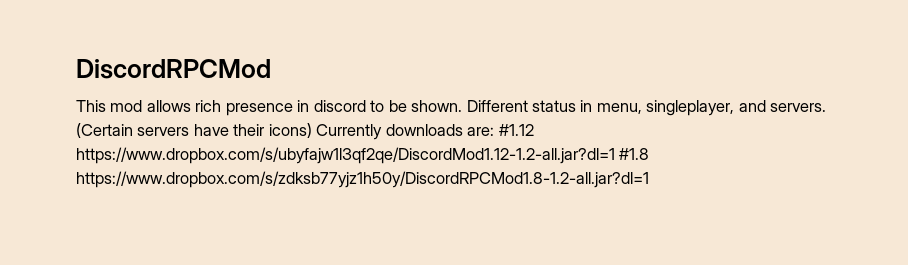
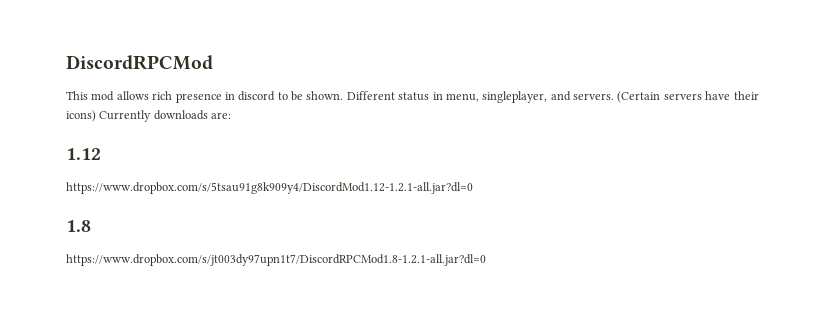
- (Certain servers have their icons) Currently downloads are: #1.12 https://www.dropbox.com/s/ubyfajw1l3qf2qe/DiscordMod1.12-1.2-all.jar?dl=1 #1.8 https://www.dropbox.com/s/zdksb77yjz1h50y/DiscordRPCMod1.8-1.2-all.jar?dl=1
+ (Certain servers have their icons) Currently downloads are:
+ 1.12
+ https://www.dropbox.com/s/5tsau91g8k909y4/DiscordMod1.12-1.2.1-all.jar?dl=0
+ 1.8
+ https://www.dropbox.com/s/jt003dy97upn1t7/DiscordRPCMod1.8-1.2.1-all.jar?dl=0

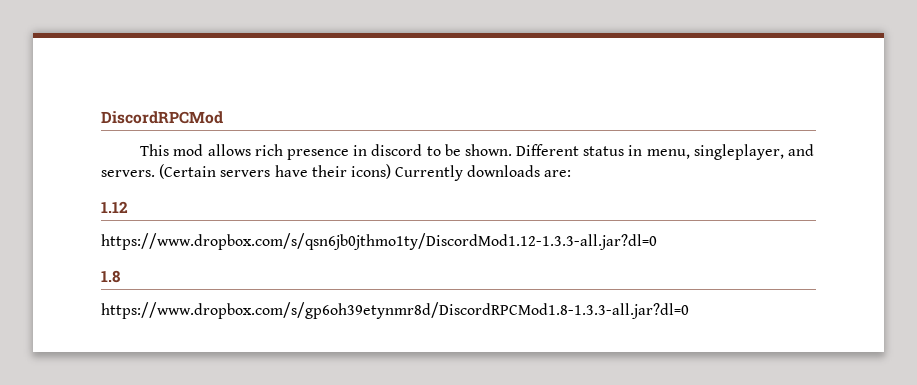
- https://www.dropbox.com/s/5tsau91g8k909y4/DiscordMod1.12-1.2.1-all.jar?dl=0
+ https://www.dropbox.com/s/qsn6jb0jthmo1ty/DiscordMod1.12-1.3.3-all.jar?dl=0
- https://www.dropbox.com/s/jt003dy97upn1t7/DiscordRPCMod1.8-1.2.1-all.jar?dl=0
+ https://www.dropbox.com/s/gp6oh39etynmr8d/DiscordRPCMod1.8-1.3.3-all.jar?dl=0

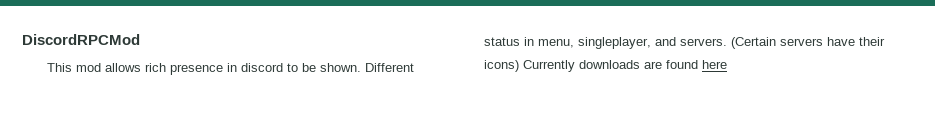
- (Certain servers have their icons) Currently downloads are:
- 1.12
- https://www.dropbox.com/s/qsn6jb0jthmo1ty/DiscordMod1.12-1.3.3-all.jar?dl=0
- 1.8
- https://www.dropbox.com/s/gp6oh39etynmr8d/DiscordRPCMod1.8-1.3.3-all.jar?dl=0
+ (Certain servers have their icons) Currently downloads are found here

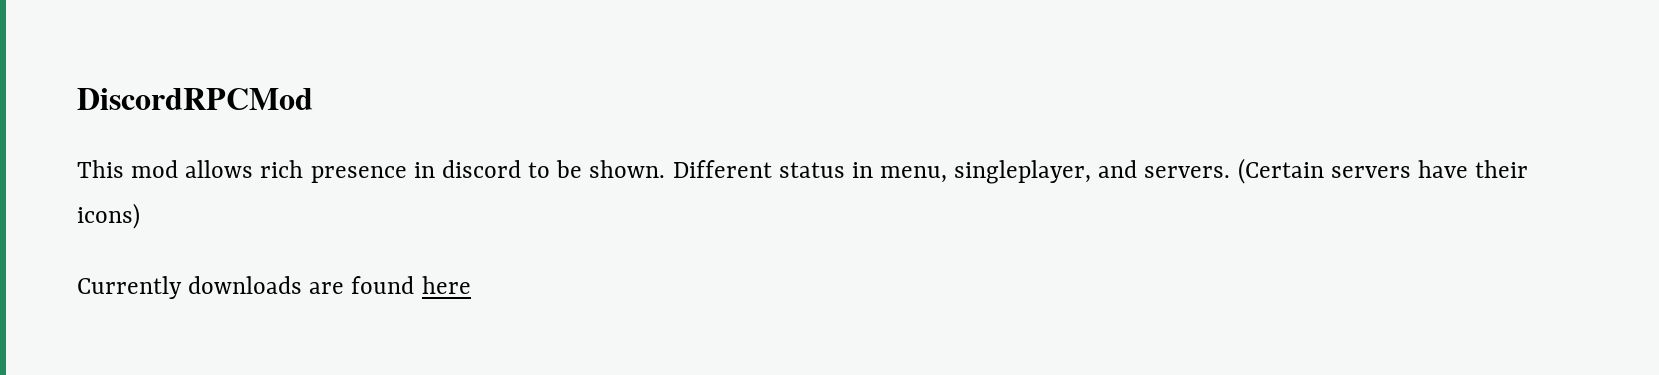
- (Certain servers have their icons) Currently downloads are found here
+ (Certain servers have their icons)
+ Currently downloads are found here

